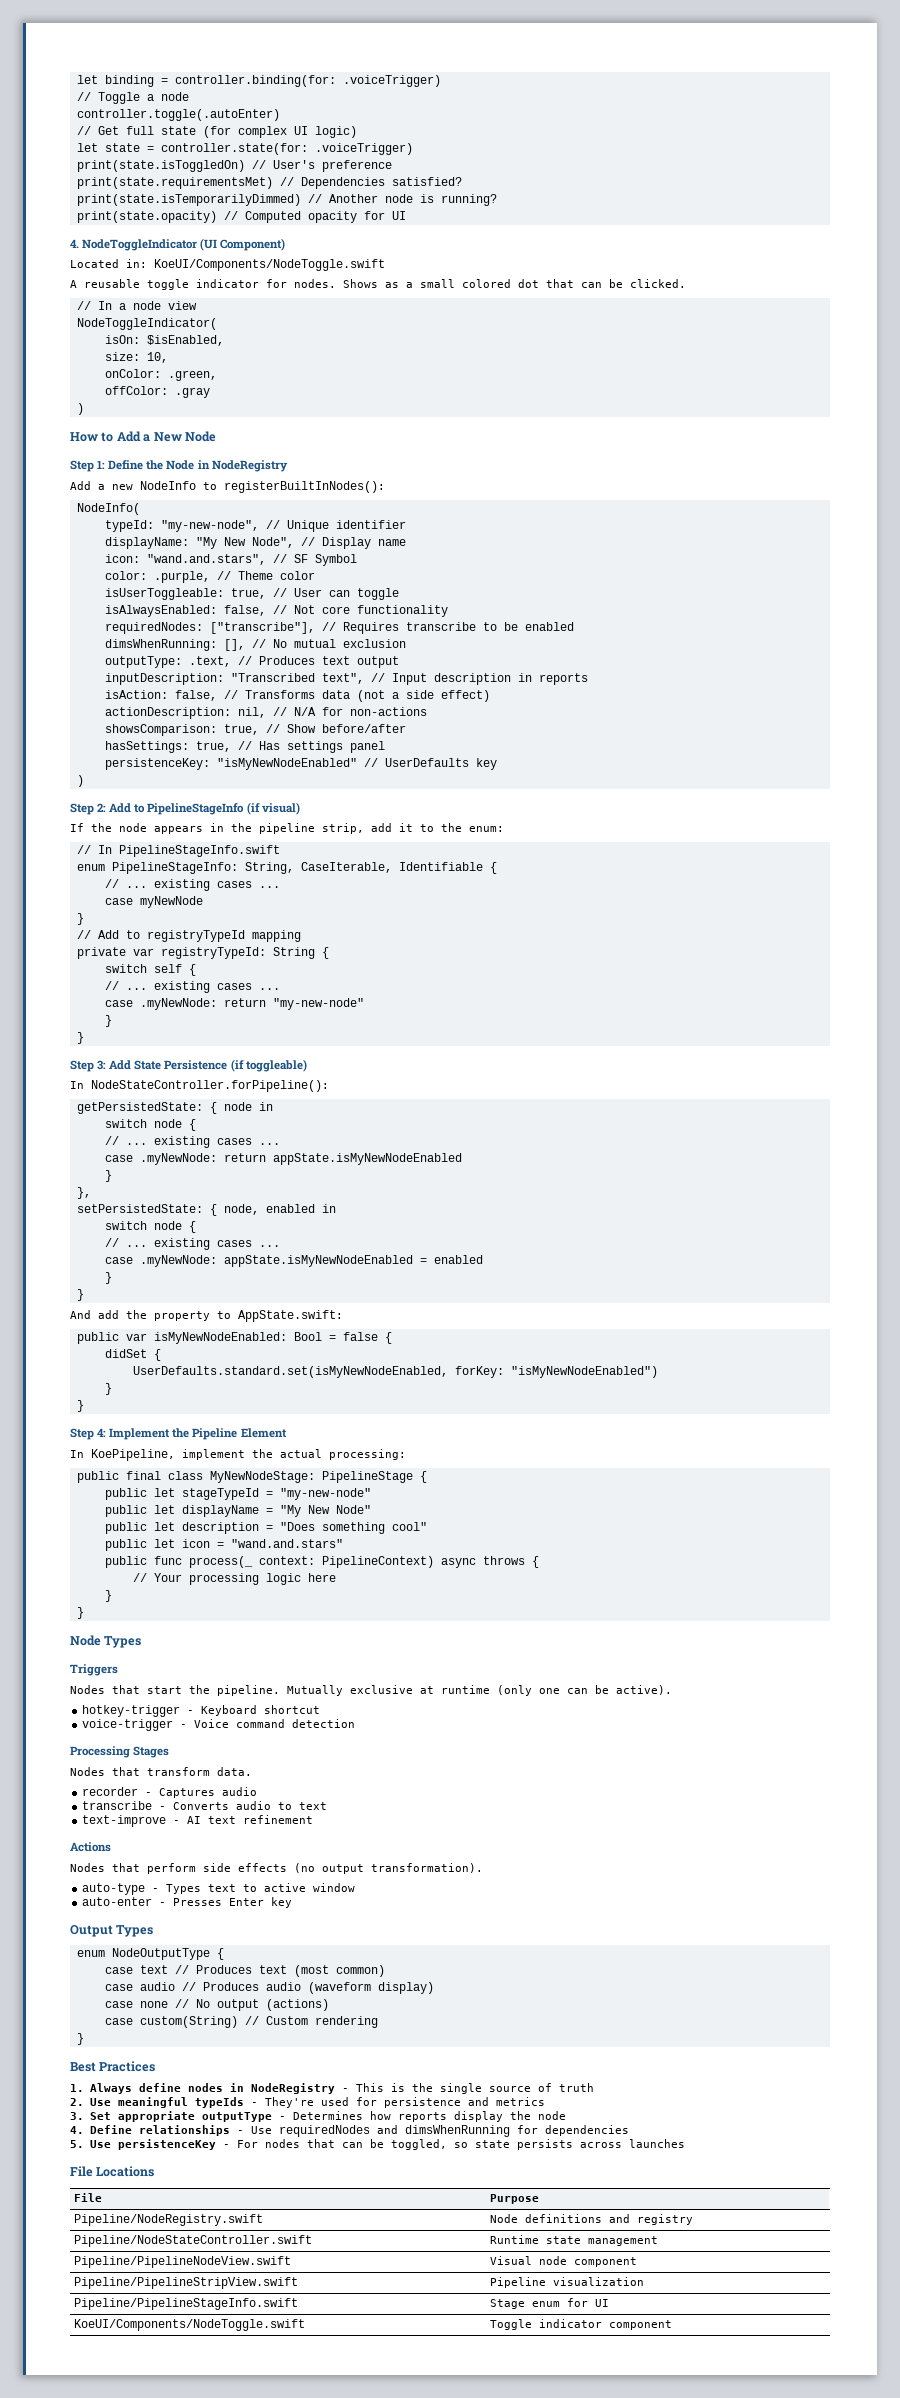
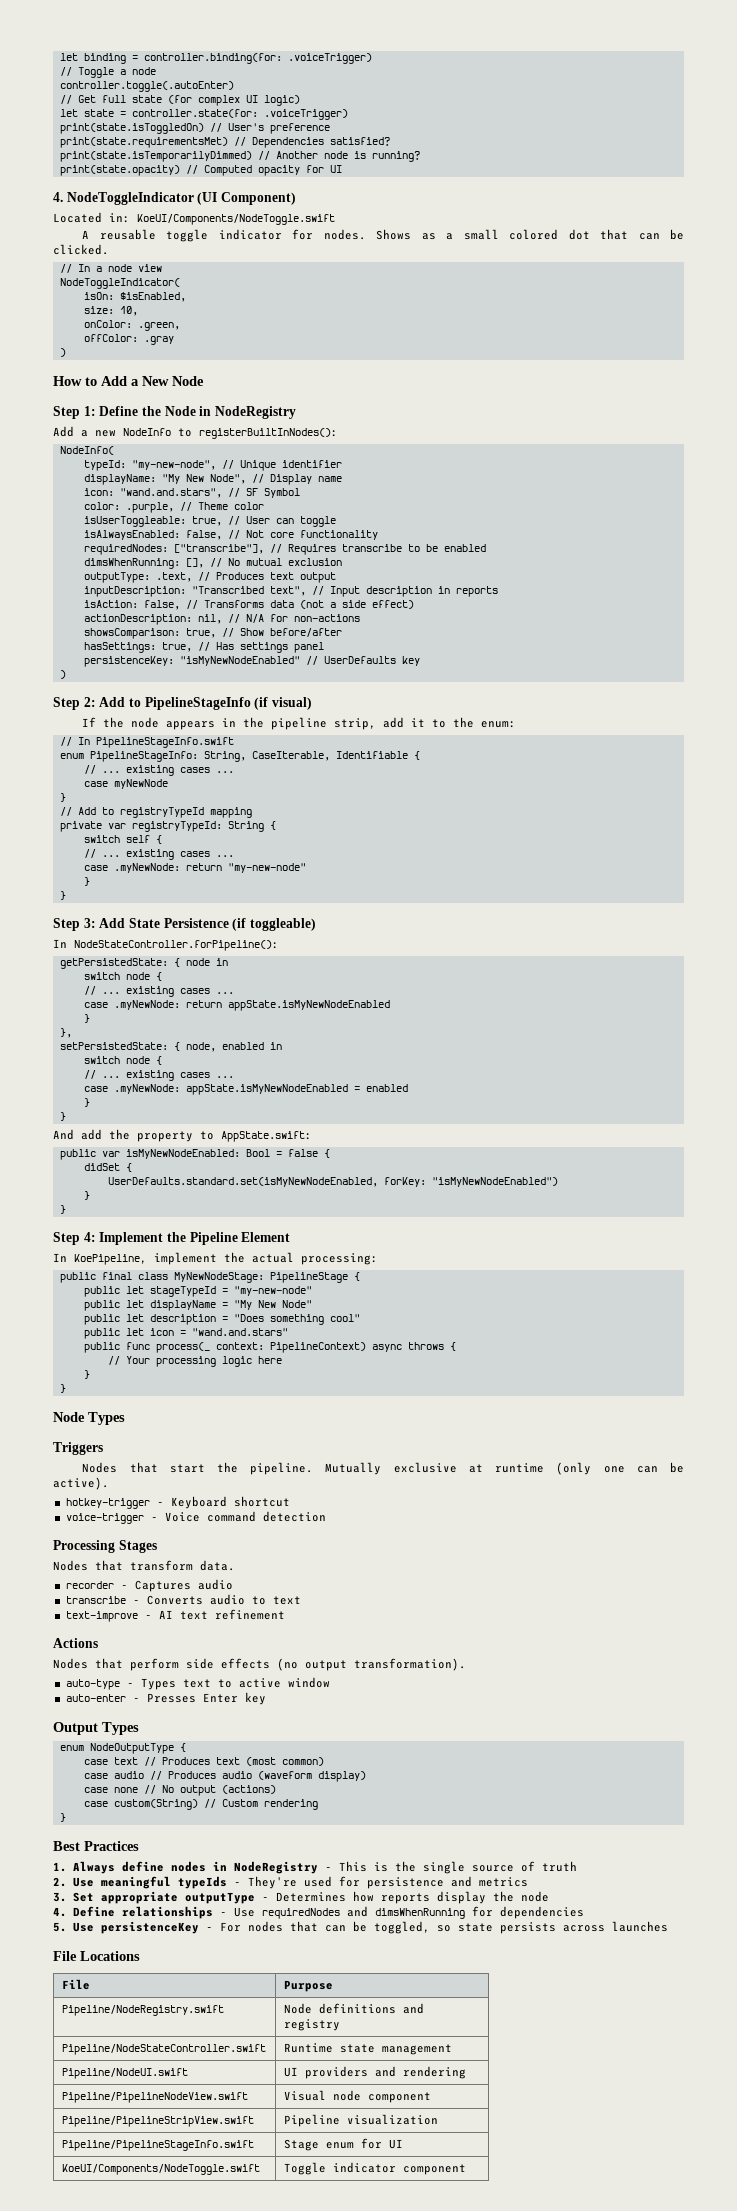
+ Pipeline/NodeUI.swift | UI providers and rendering

